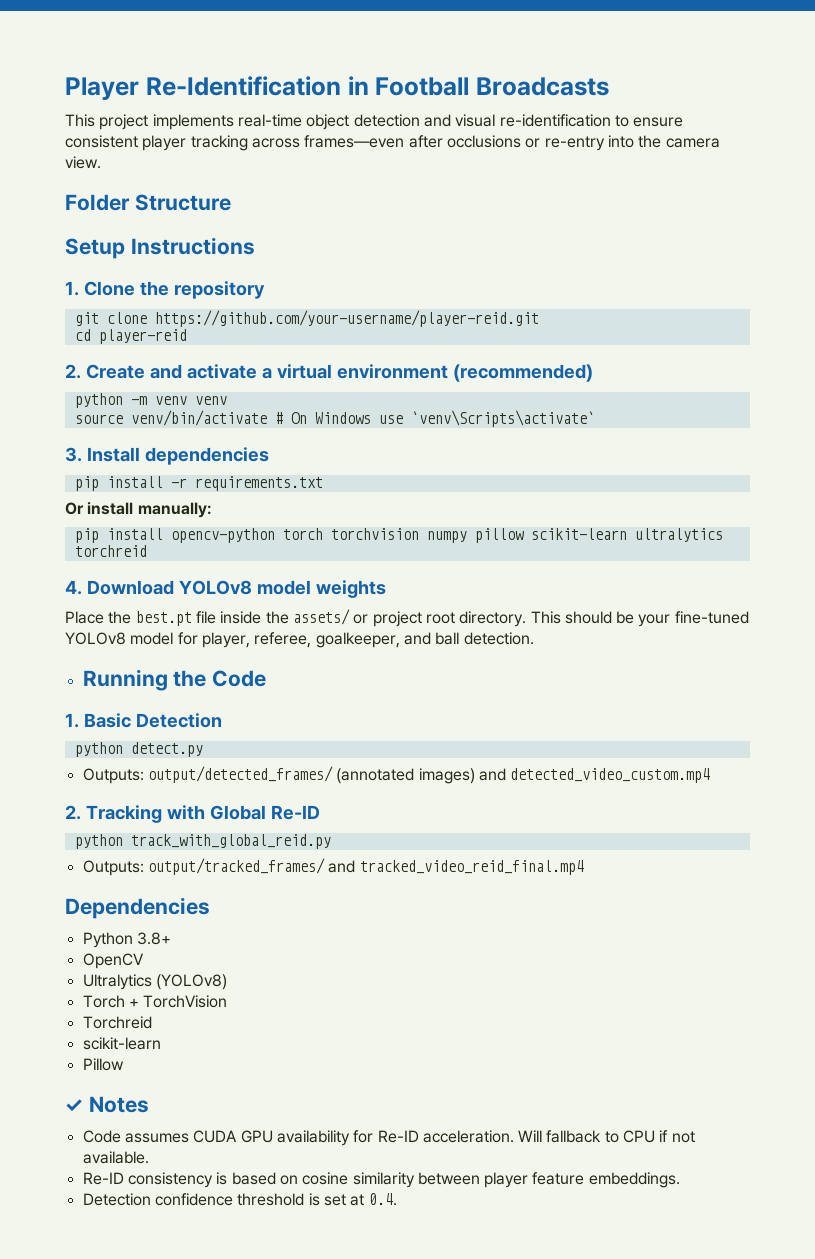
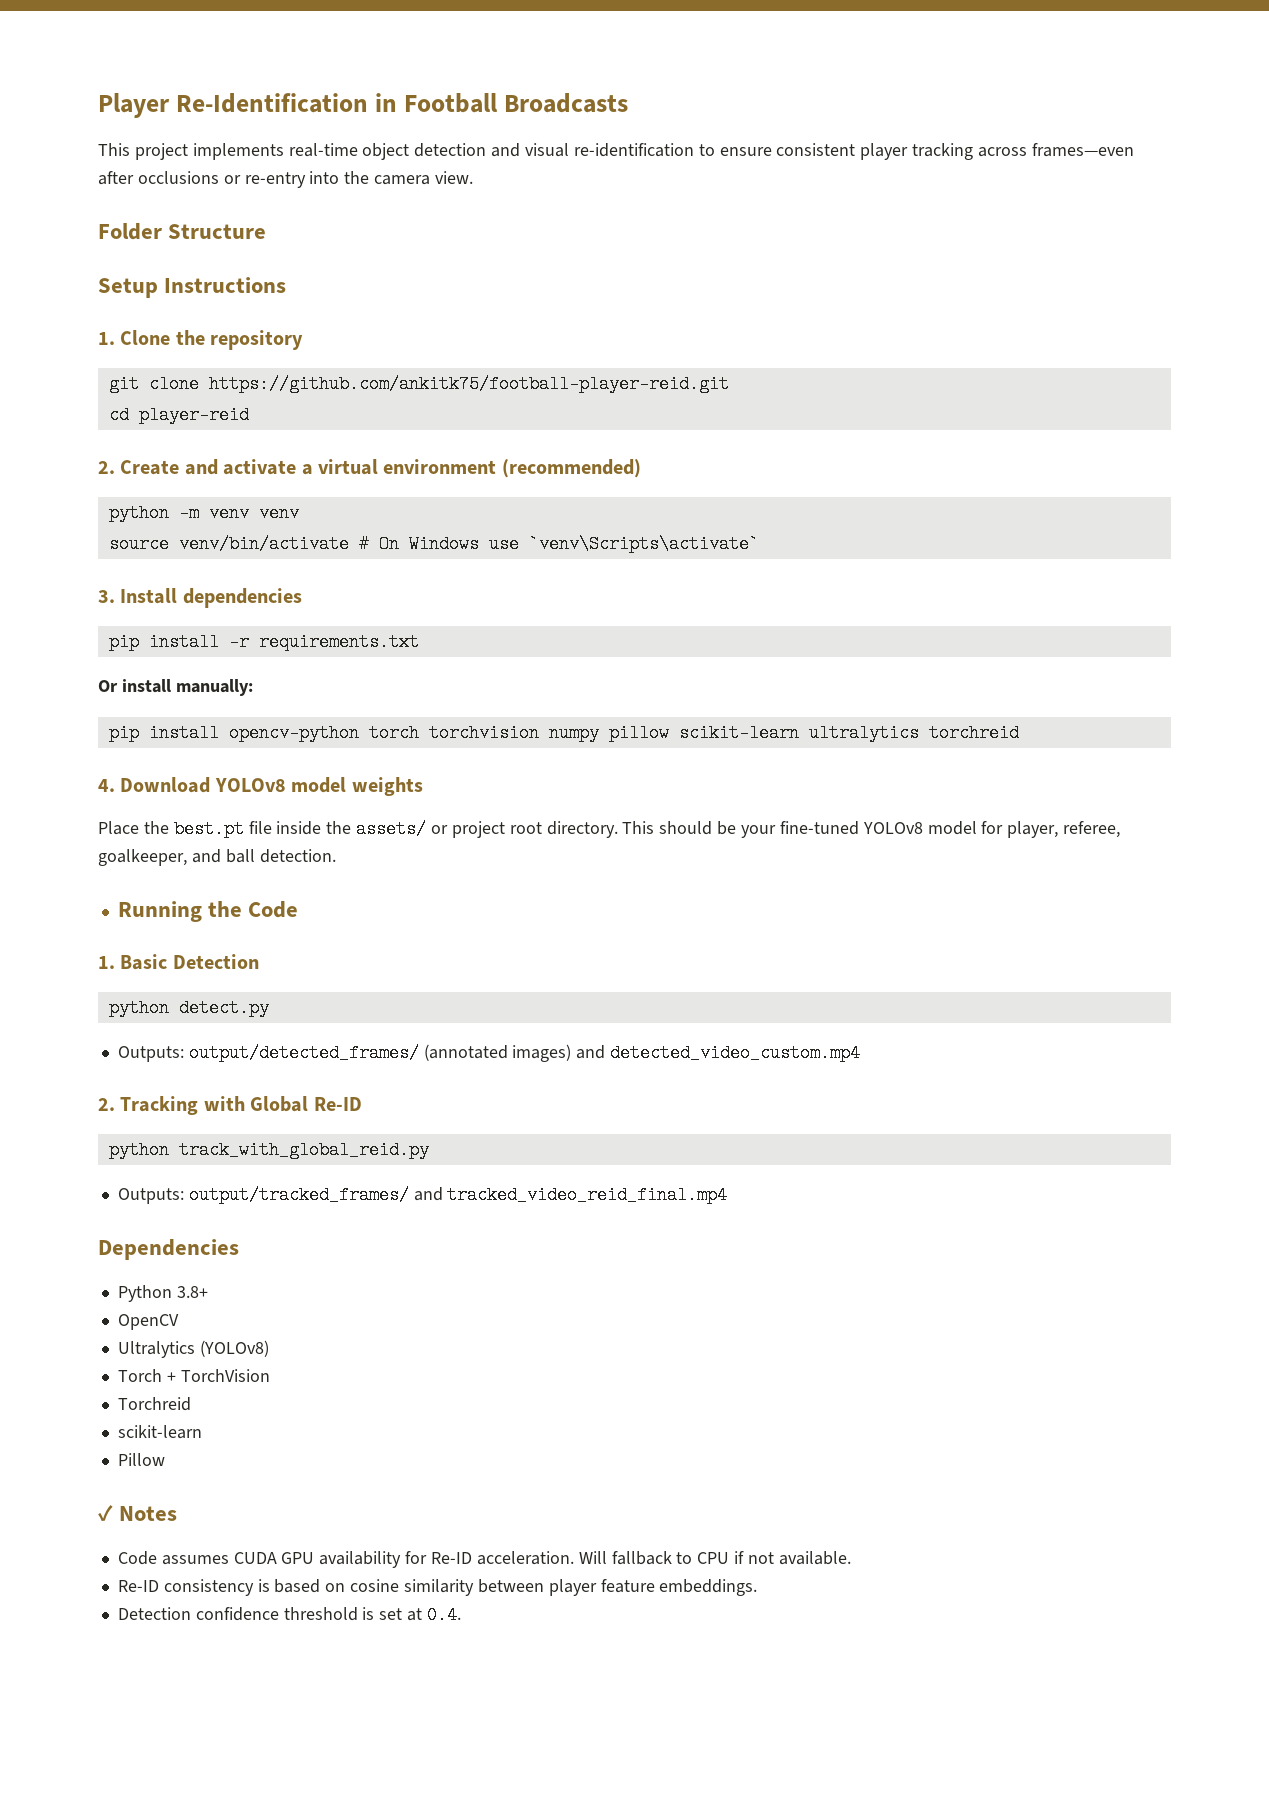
- git clone https://github.com/your-username/player-reid.git
+ git clone https://github.com/ankitk75/football-player-reid.git

